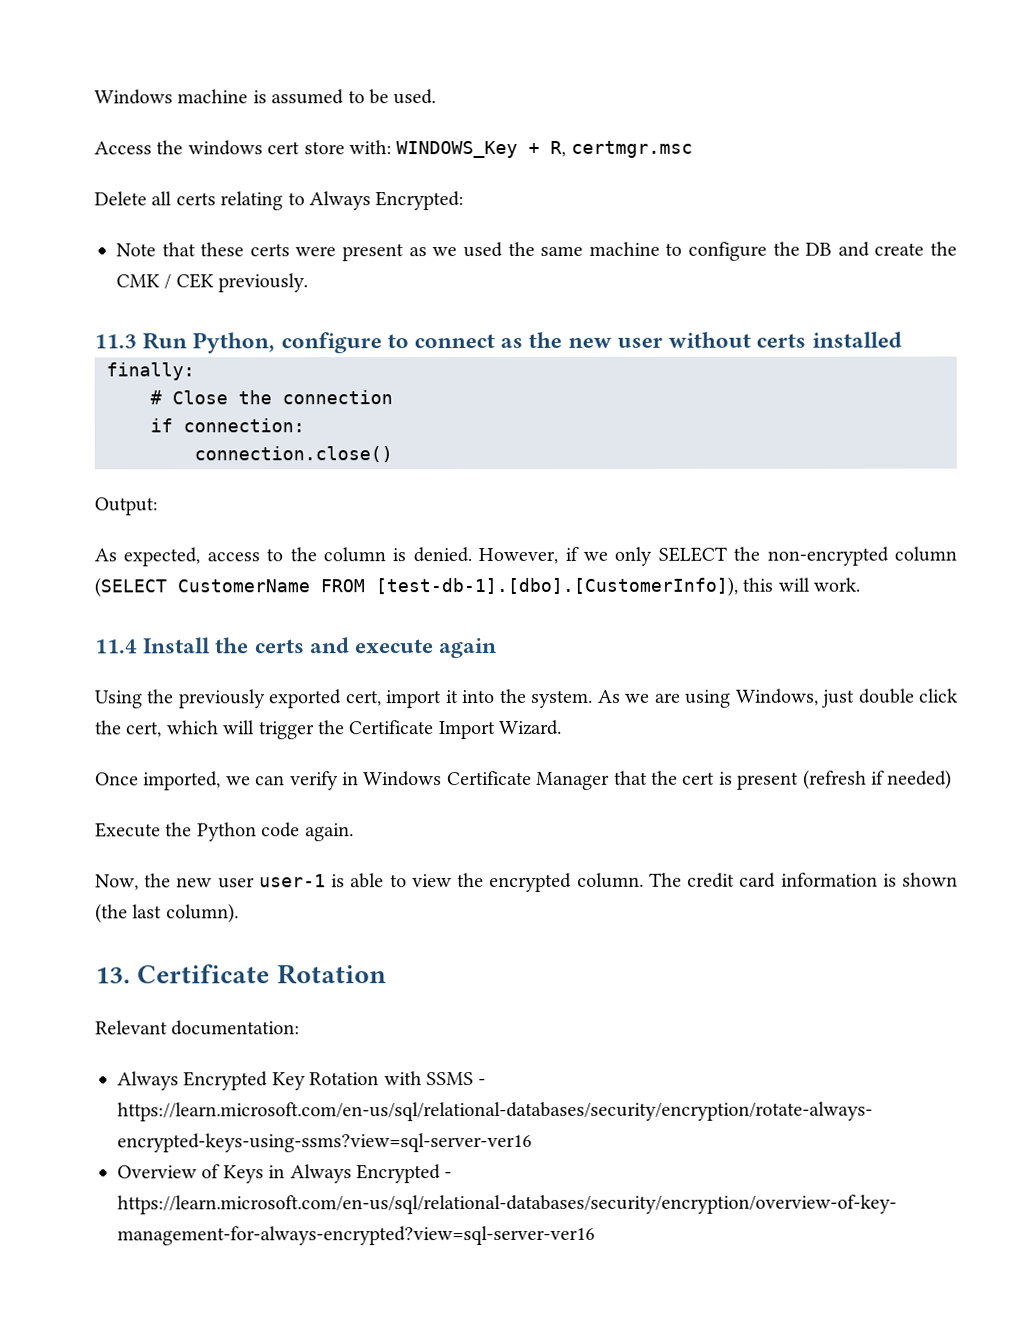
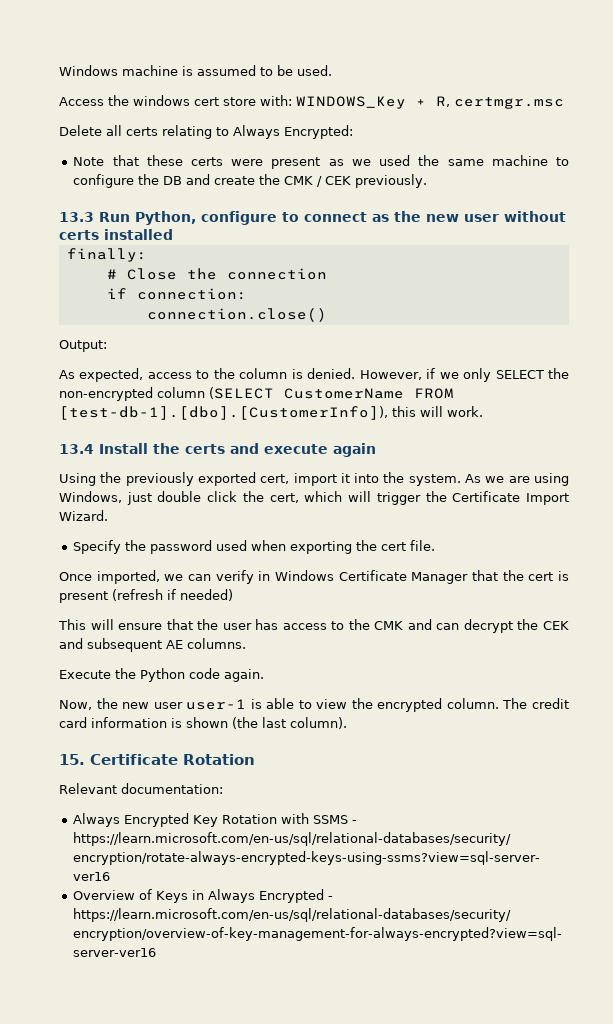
- 11.3 Run Python, configure to connect as the new user without certs installed
+ 13.3 Run Python, configure to connect as the new user without certs installed
- 11.4 Install the certs and execute again
+ 13.4 Install the certs and execute again
+ Specify the password used when exporting the cert file.
+ This will ensure that the user has access to the CMK and can decrypt the CEK and subsequent AE columns.
- 13. Certificate Rotation
+ 15. Certificate Rotation

